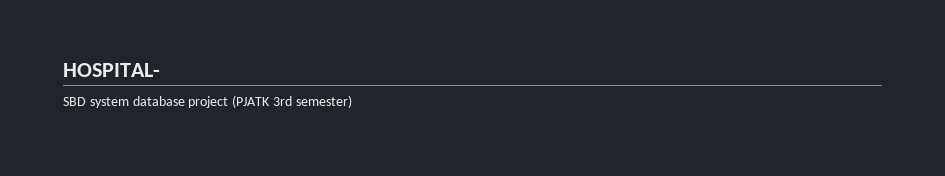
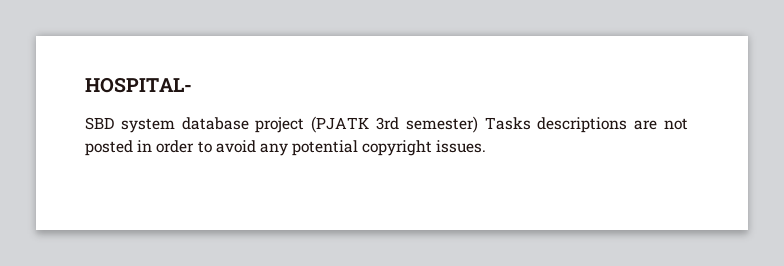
- SBD system database project (PJATK 3rd semester)
+ SBD system database project (PJATK 3rd semester) Tasks descriptions are not posted in order to avoid any potential copyright issues.

